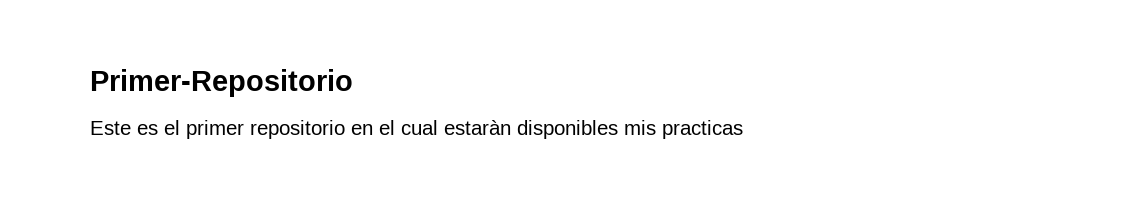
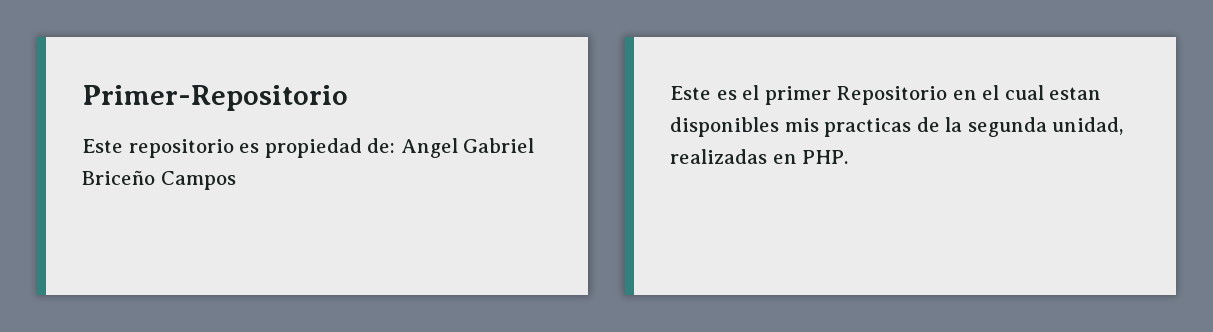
+ Este repositorio es propiedad de: Angel Gabriel Briceño Campos
- Este es el primer repositorio en el cual estaràn disponibles mis practicas
+ Este es el primer Repositorio en el cual estan disponibles mis practicas de la segunda unidad, realizadas en PHP.

